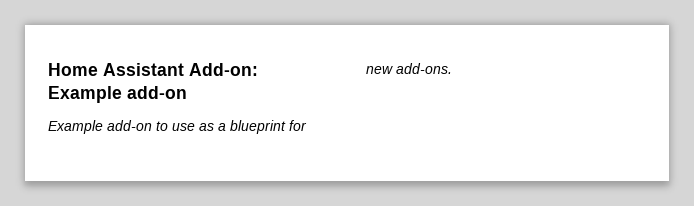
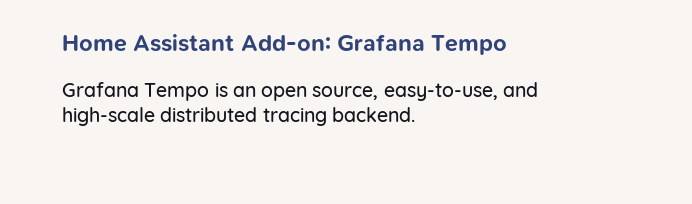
- Home Assistant Add-on: Example add-on
- Example add-on to use as a blueprint for new add-ons.
+ Home Assistant Add-on: Grafana Tempo
+ Grafana Tempo is an open source, easy-to-use, and high-scale distributed tracing backend.

